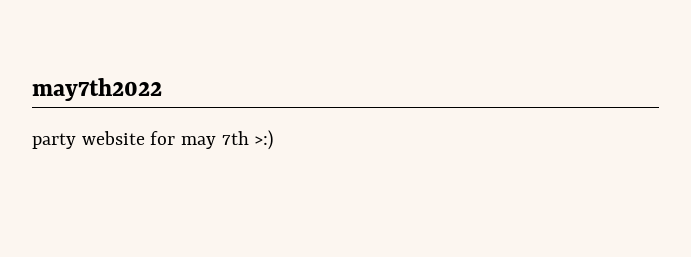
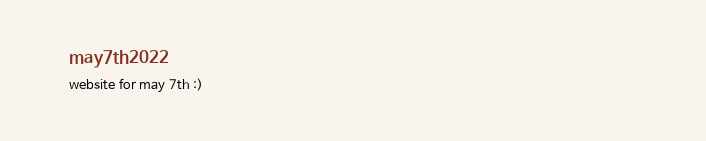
- party website for may 7th >:)
+ website for may 7th :)

